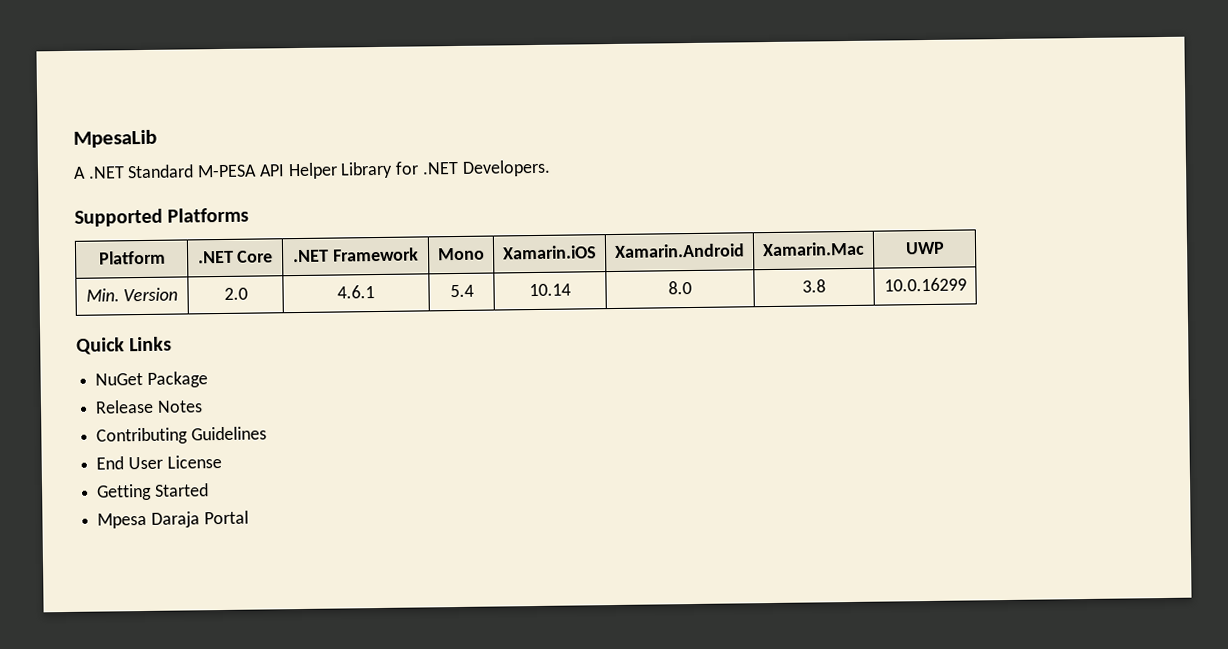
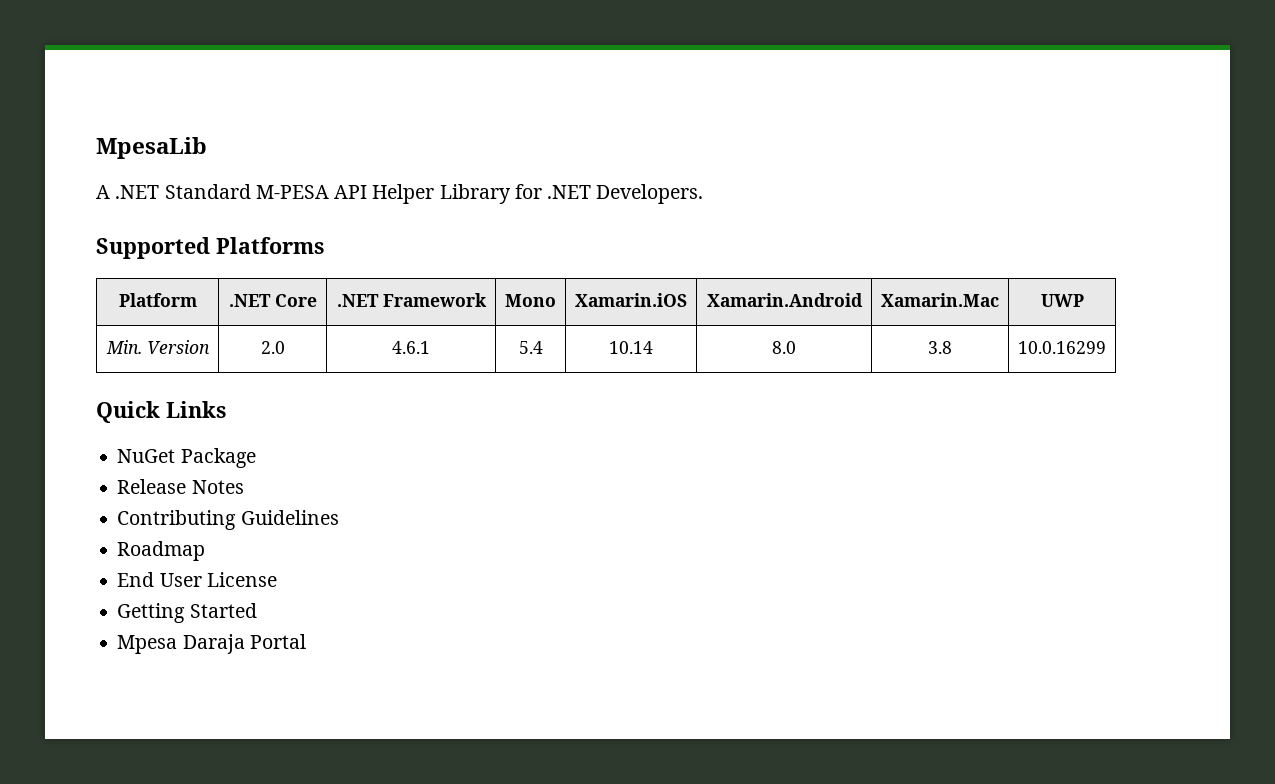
+ Roadmap

